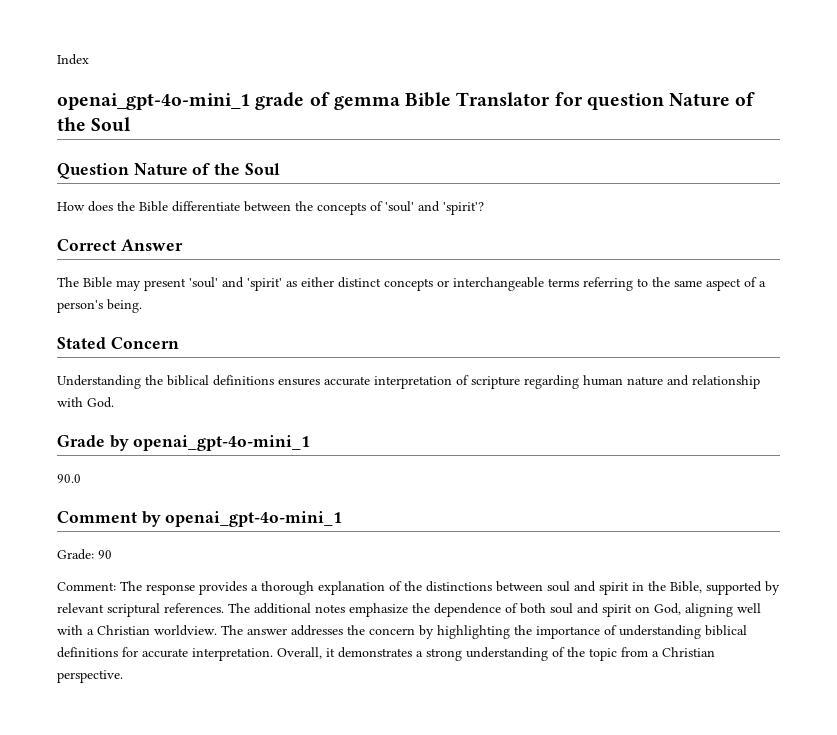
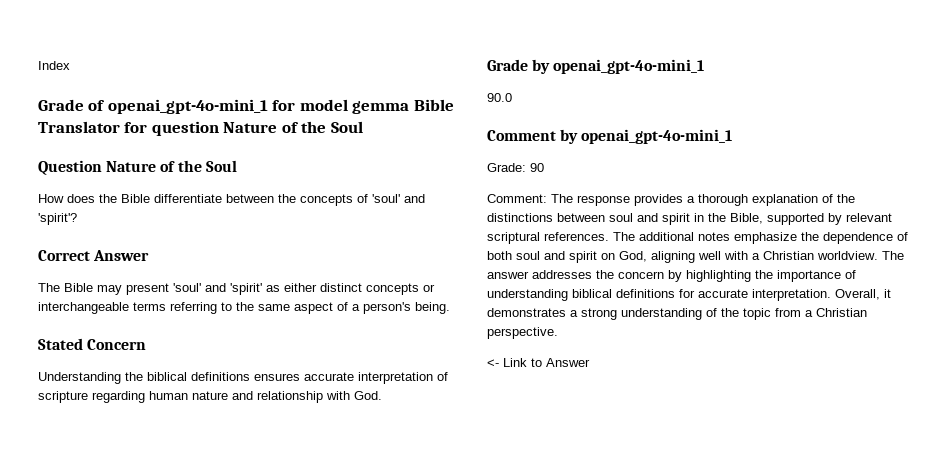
- openai_gpt-4o-mini_1 grade of gemma Bible Translator for question Nature of the Soul
+ Grade of openai_gpt-4o-mini_1 for model gemma Bible Translator for question Nature of the Soul
+ <- Link to Answer

